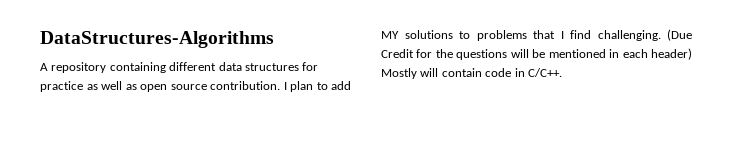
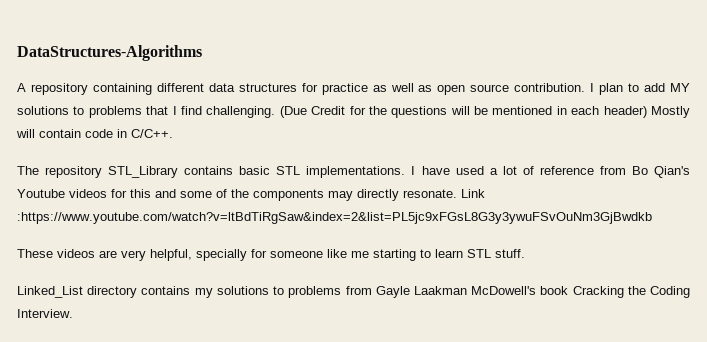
+ The repository STL_Library contains basic STL implementations. I have used a lot of reference from Bo Qian's Youtube videos for this and some of the components may directly resonate. Link :https://www.youtube.com/watch?v=ltBdTiRgSaw&index=2&list=PL5jc9xFGsL8G3y3ywuFSvOuNm3GjBwdkb
+ These videos are very helpful, specially for someone like me starting to learn STL stuff.
+ Linked_List directory contains my solutions to problems from Gayle Laakman McDowell's book Cracking the Coding Interview.

